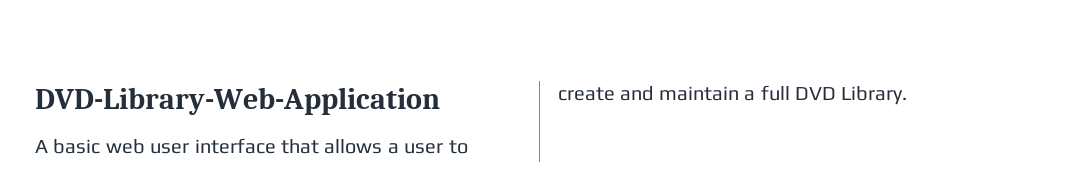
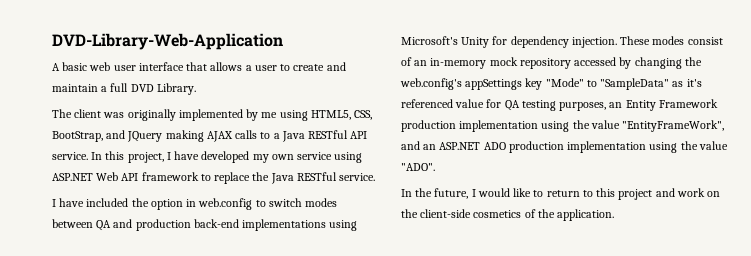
+ The client was originally implemented by me using HTML5, CSS, BootStrap, and JQuery making AJAX calls to a Java RESTful API service. In this project, I have developed my own service using ASP.NET Web API framework to replace the Java RESTful service.
+ I have included the option in web.config to switch modes between QA and production back-end implementations using Microsoft's Unity for dependency injection. These modes consist of an in-memory mock repository accessed by changing the web.config's appSettings key "Mode" to "SampleData" as it's referenced value for QA testing purposes, an Entity Framework production implementation using the value "EntityFrameWork", and an ASP.NET ADO production implementation using the value "ADO".
+ In the future, I would like to return to this project and work on the client-side cosmetics of the application.

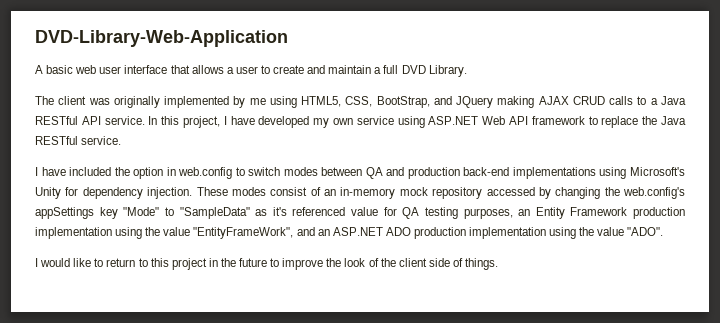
- The client was originally implemented by me using HTML5, CSS, BootStrap, and JQuery making AJAX calls to a Java RESTful API service.
+ The client was originally implemented by me using HTML5, CSS, BootStrap, and JQuery making AJAX CRUD calls to a Java RESTful API service.
- In the future, I would like to return to this project and work on the client-side cosmetics of the application.
+ I would like to return to this project in the future to improve the look of the client side of things.

